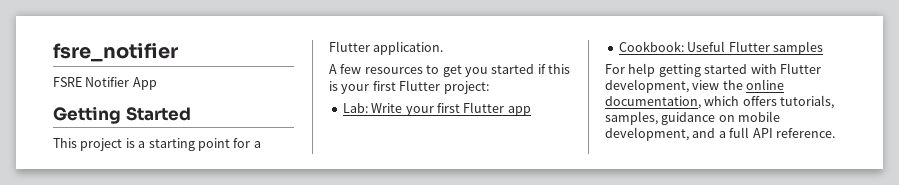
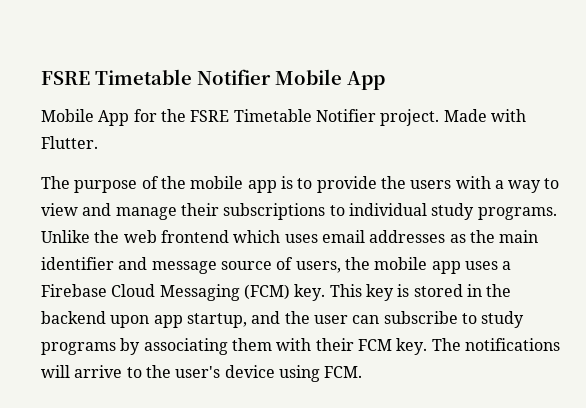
- fsre_notifier
- FSRE Notifier App
- Getting Started
- This project is a starting point for a Flutter application.
- A few resources to get you started if this is your first Flutter project:
- Lab: Write your first Flutter app
- Cookbook: Useful Flutter samples
- For help getting started with Flutter development, view the online documentation, which offers tutorials, samples, guidance on mobile development, and a full API reference.
+ FSRE Timetable Notifier Mobile App
+ Mobile App for the FSRE Timetable Notifier project. Made with Flutter.
+ The purpose of the mobile app is to provide the users with a way to view and manage their subscriptions to individual study programs. Unlike the web frontend which uses email addresses as the main identifier and message source of users, the mobile app uses a Firebase Cloud Messaging (FCM) key. This key is stored in the backend upon app startup, and the user can subscribe to study programs by associating them with their FCM key. The notifications will arrive to the user's device using FCM.

